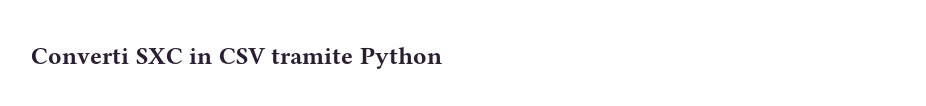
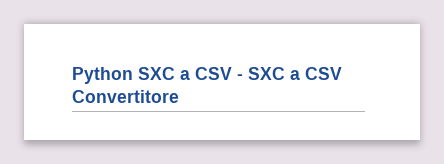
- Converti SXC in CSV tramite Python
+ Python SXC a CSV - SXC a CSV Convertitore

